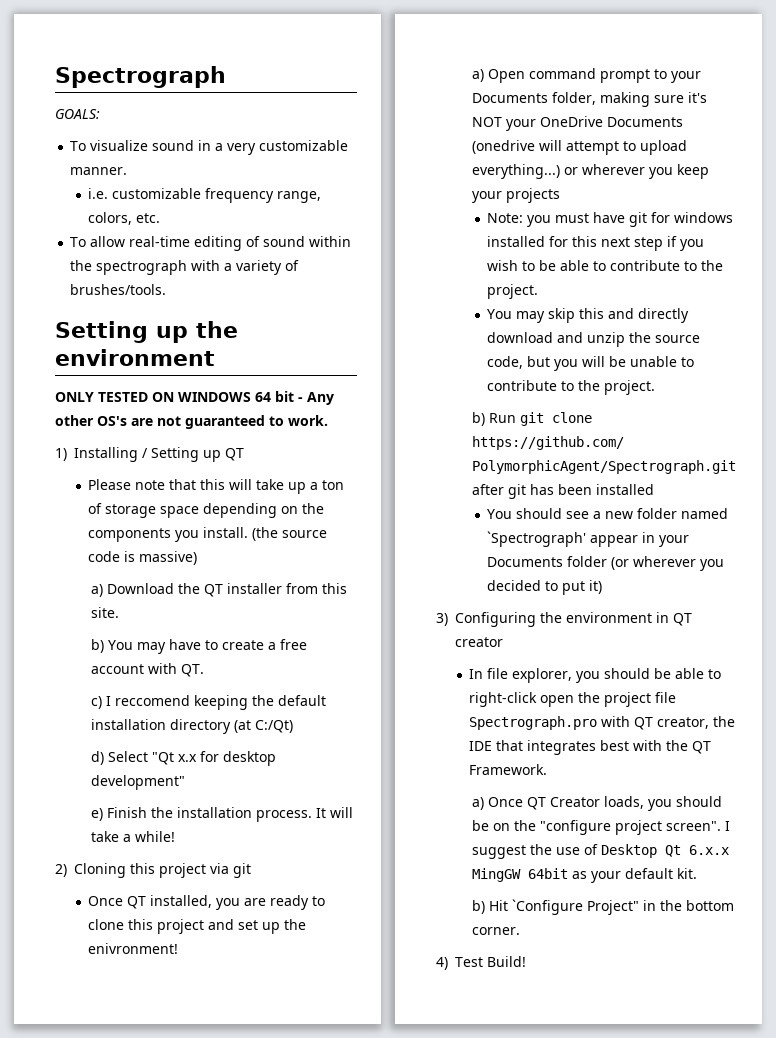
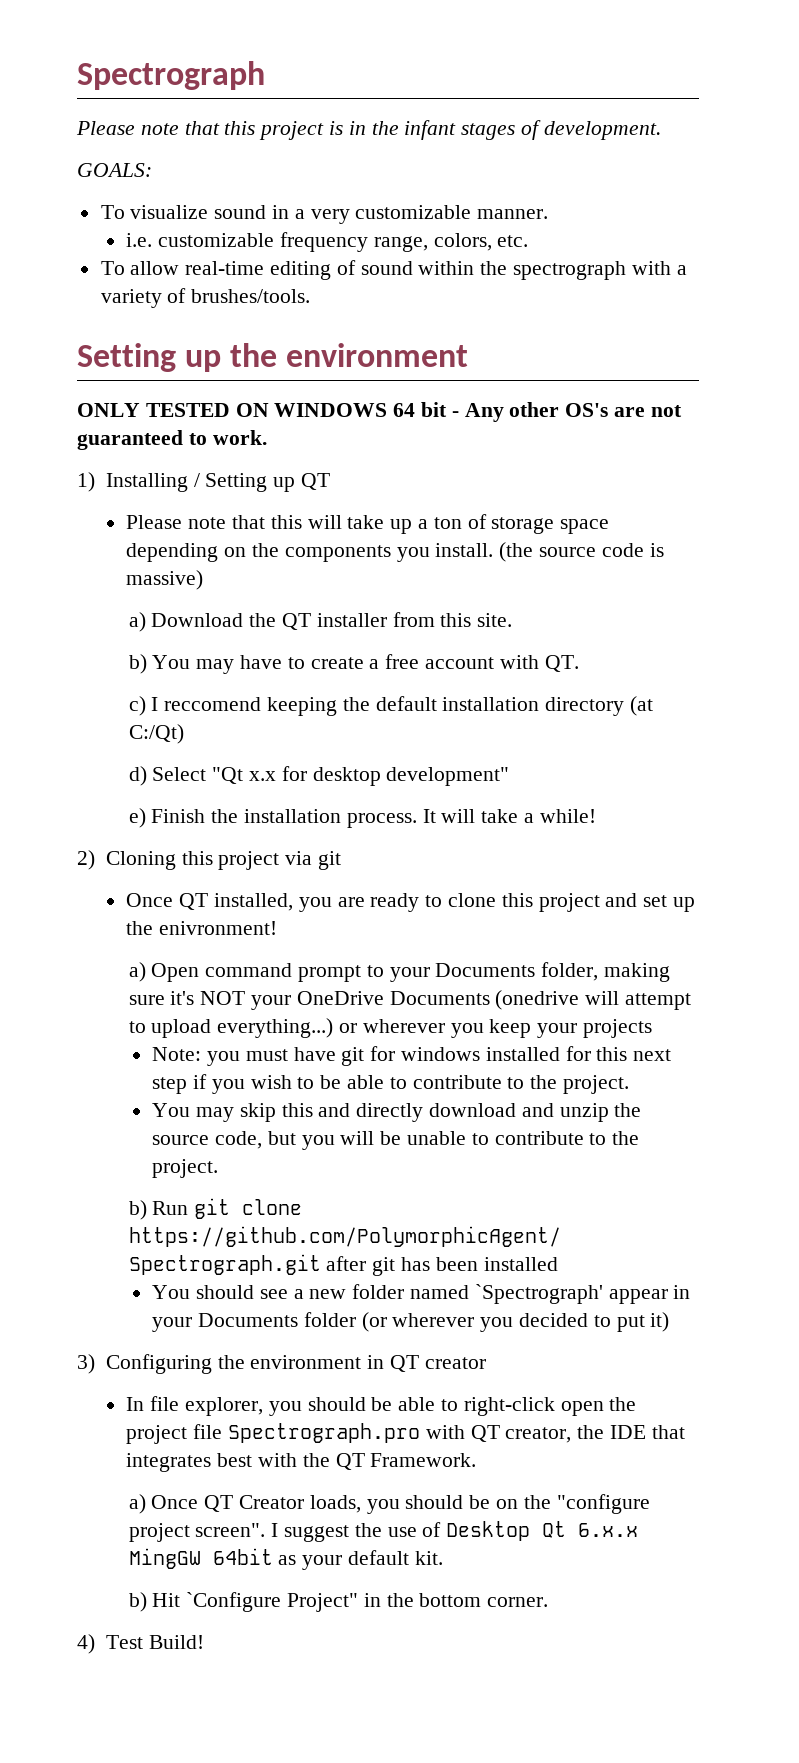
+ Please note that this project is in the infant stages of development.

